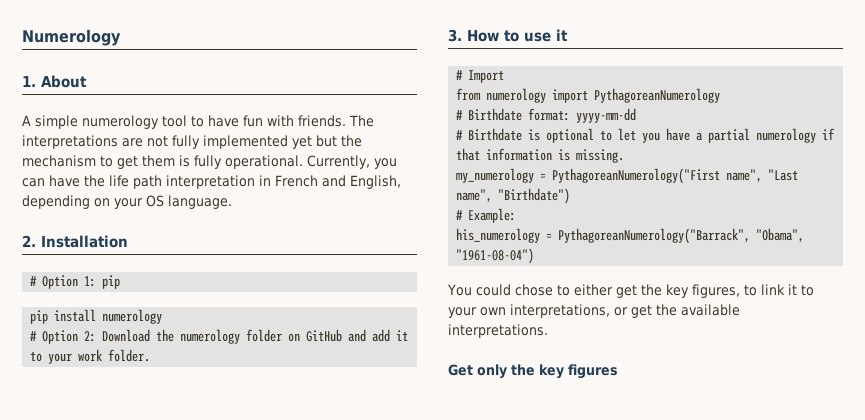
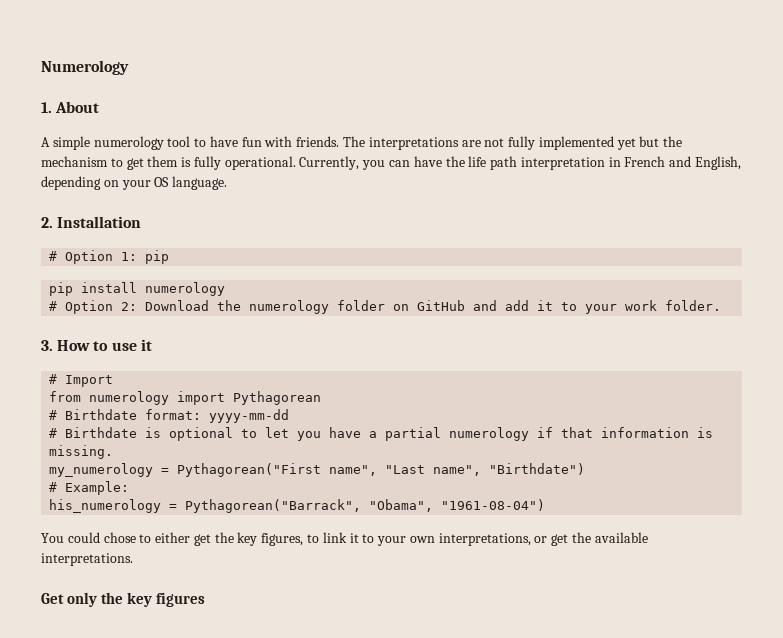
- from numerology import PythagoreanNumerology
+ from numerology import Pythagorean
- my_numerology = PythagoreanNumerology("First name", "Last name", "Birthdate")
+ my_numerology = Pythagorean("First name", "Last name", "Birthdate")
- his_numerology = PythagoreanNumerology("Barrack", "Obama", "1961-08-04")
+ his_numerology = Pythagorean("Barrack", "Obama", "1961-08-04")

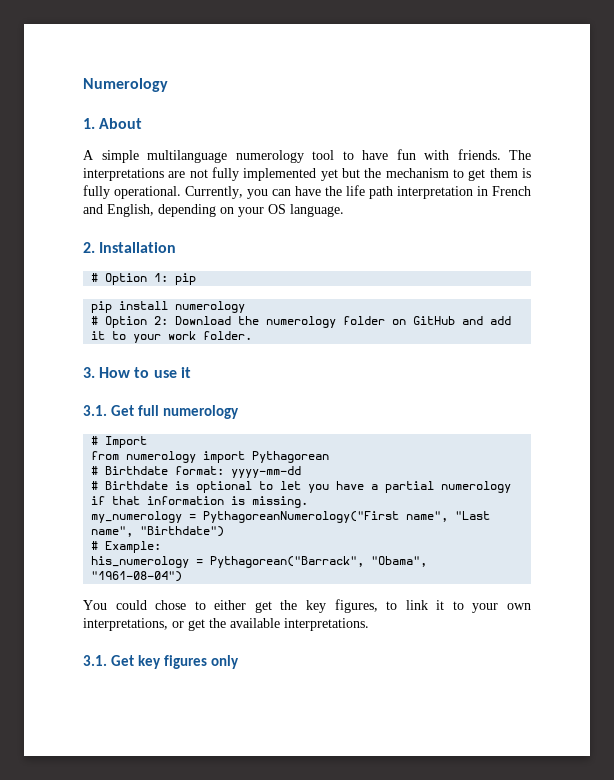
- A simple numerology tool to have fun with friends.
+ A simple multilanguage numerology tool to have fun with friends.
+ 3.1. Get full numerology
- my_numerology = Pythagorean("First name", "Last name", "Birthdate")
+ my_numerology = PythagoreanNumerology("First name", "Last name", "Birthdate")
- Get only the key figures
+ 3.1. Get key figures only

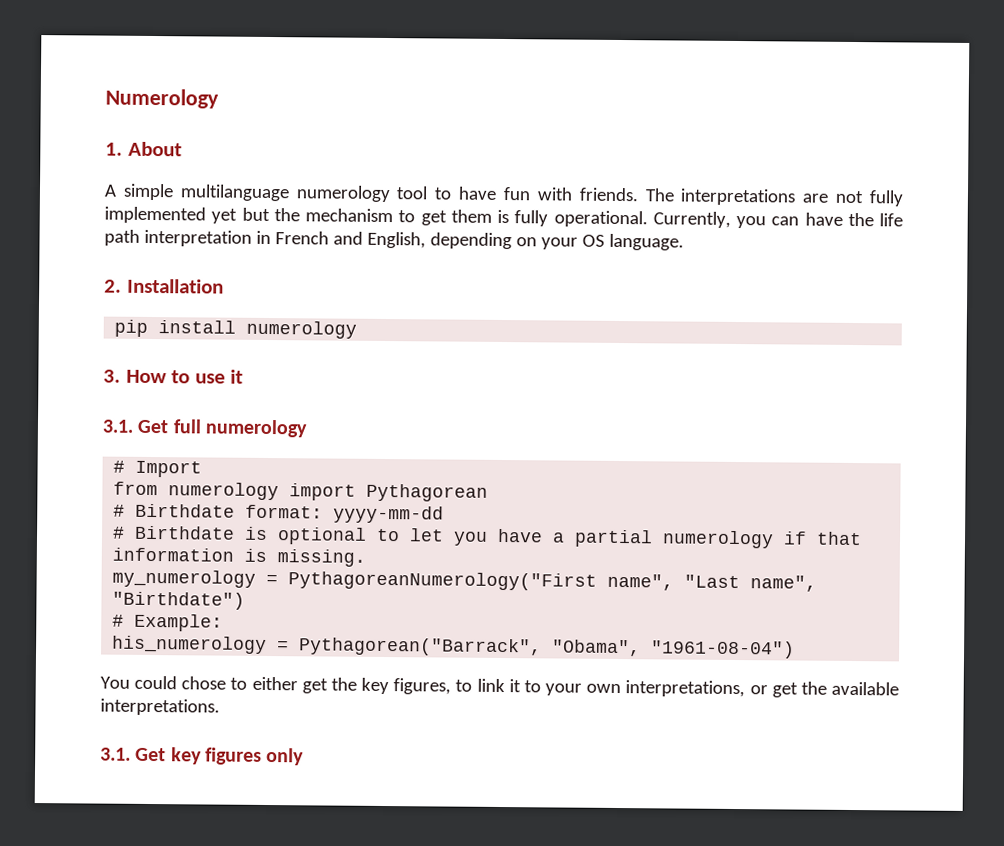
- # Option 1: pip
- # Option 2: Download the numerology folder on GitHub and add it to your work folder.

